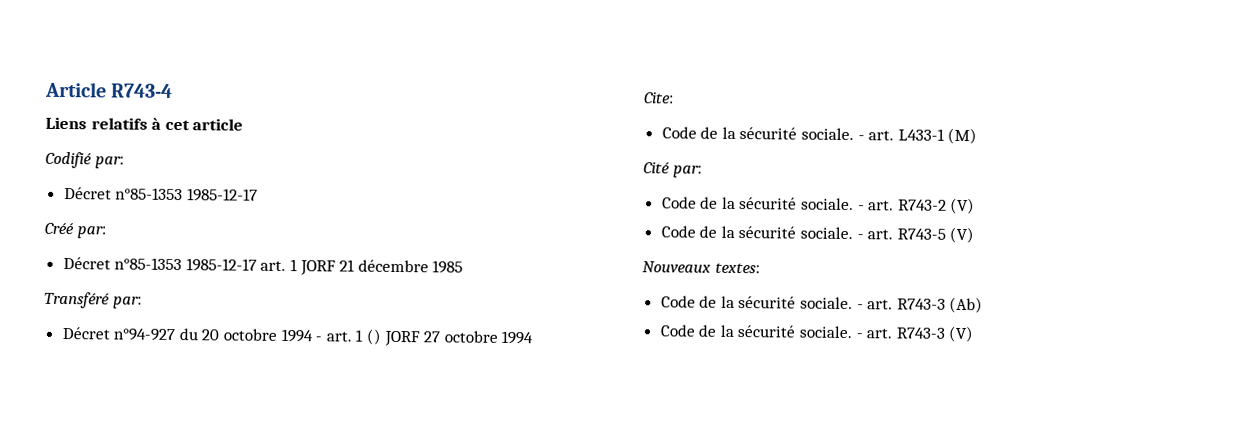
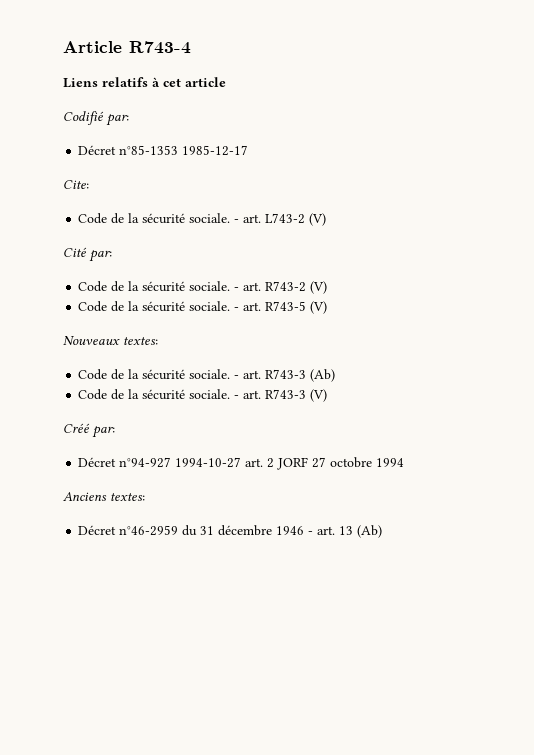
- Créé par:
- Décret n°85-1353 1985-12-17 art. 1 JORF 21 décembre 1985
- Transféré par:
- Décret n°94-927 du 20 octobre 1994 - art. 1 () JORF 27 octobre 1994
- - art. L433-1 (M)
+ - art. L743-2 (V)
+ Créé par:
+ Décret n°94-927 1994-10-27 art. 2 JORF 27 octobre 1994
+ Anciens textes:
+ Décret n°46-2959 du 31 décembre 1946 - art. 13 (Ab)

